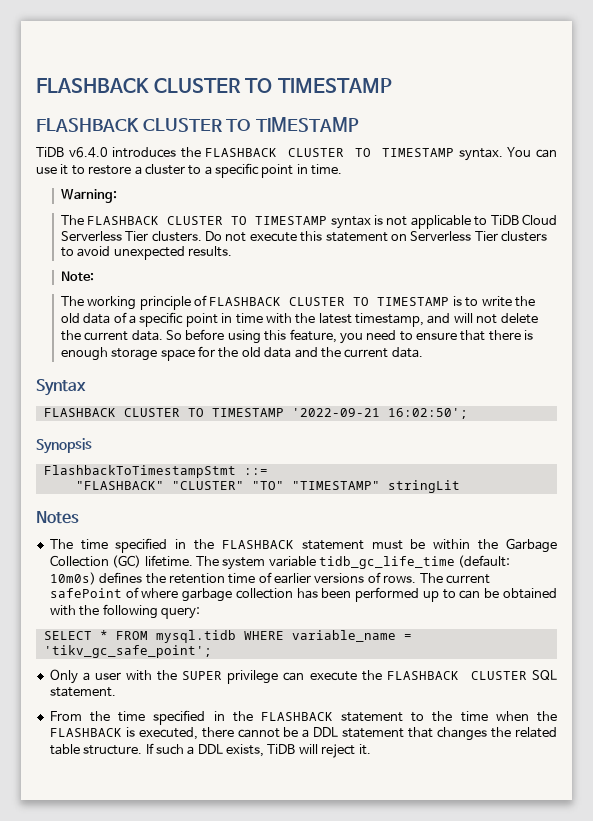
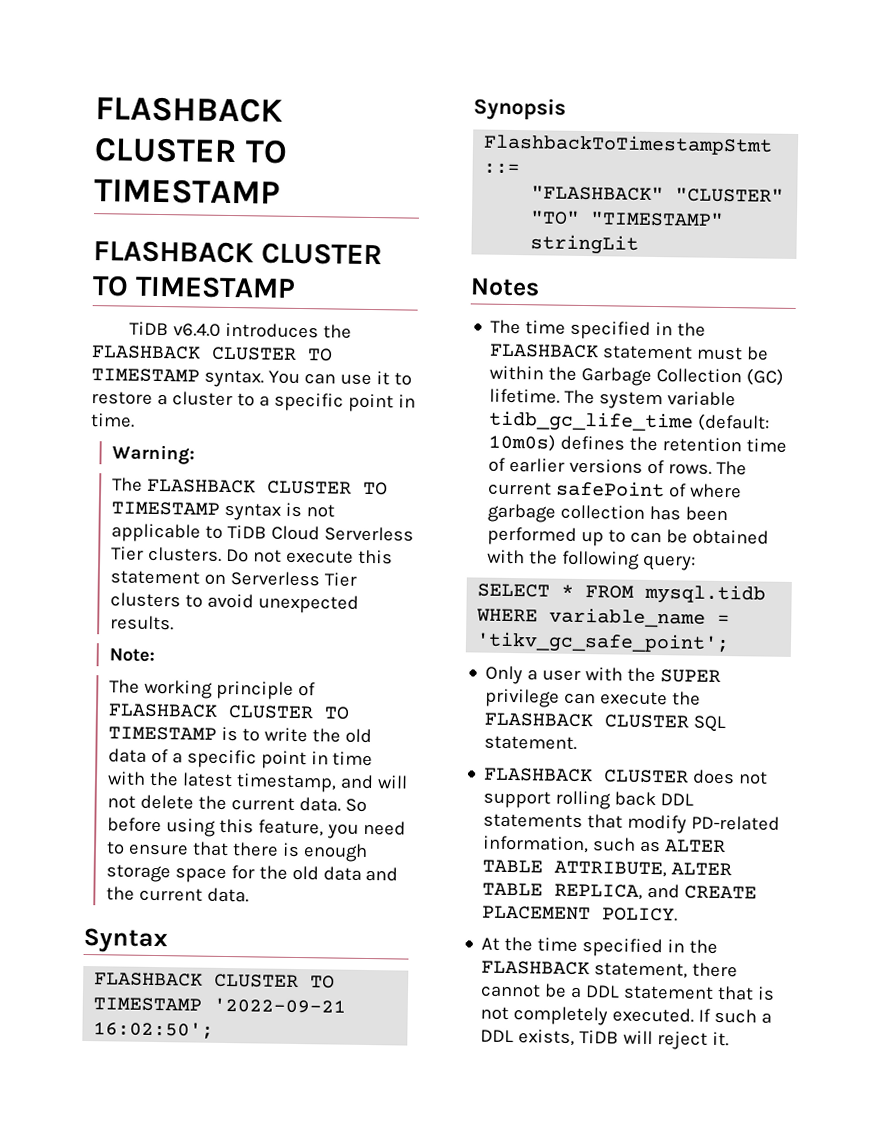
- From the time specified in the FLASHBACK statement to the time when the FLASHBACK is executed, there cannot be a DDL statement that changes the related table structure.
+ FLASHBACK CLUSTER does not support rolling back DDL statements that modify PD-related information, such as ALTER TABLE ATTRIBUTE, ALTER TABLE REPLICA, and CREATE PLACEMENT POLICY.
+ At the time specified in the FLASHBACK statement, there cannot be a DDL statement that is not completely executed.

